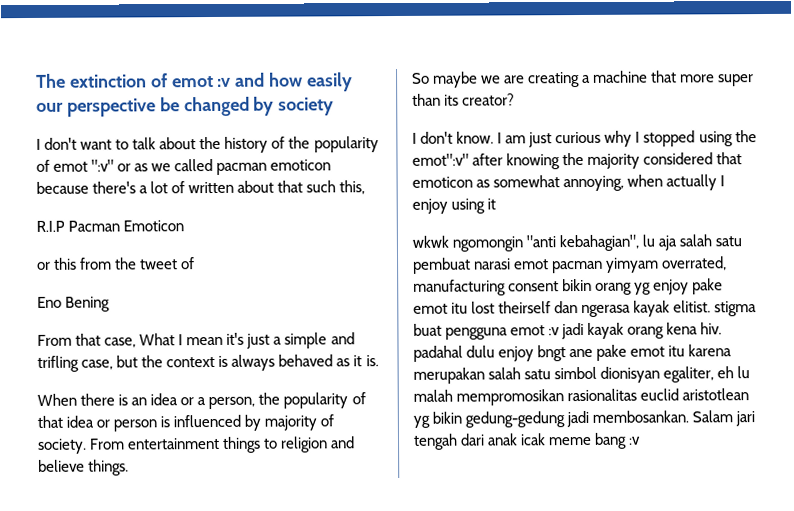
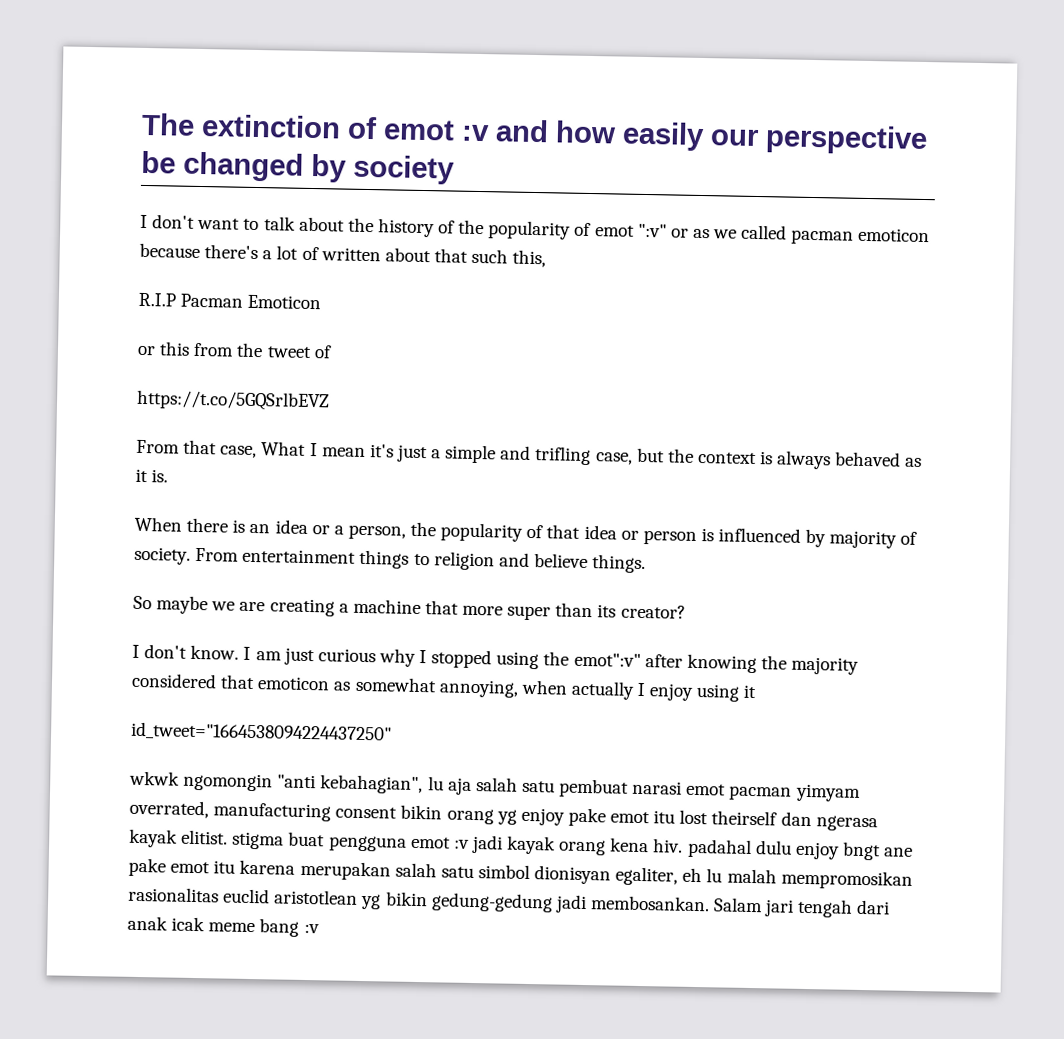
- Eno Bening
+ https://t.co/5GQSrlbEVZ
+ id_tweet="1664538094224437250"

